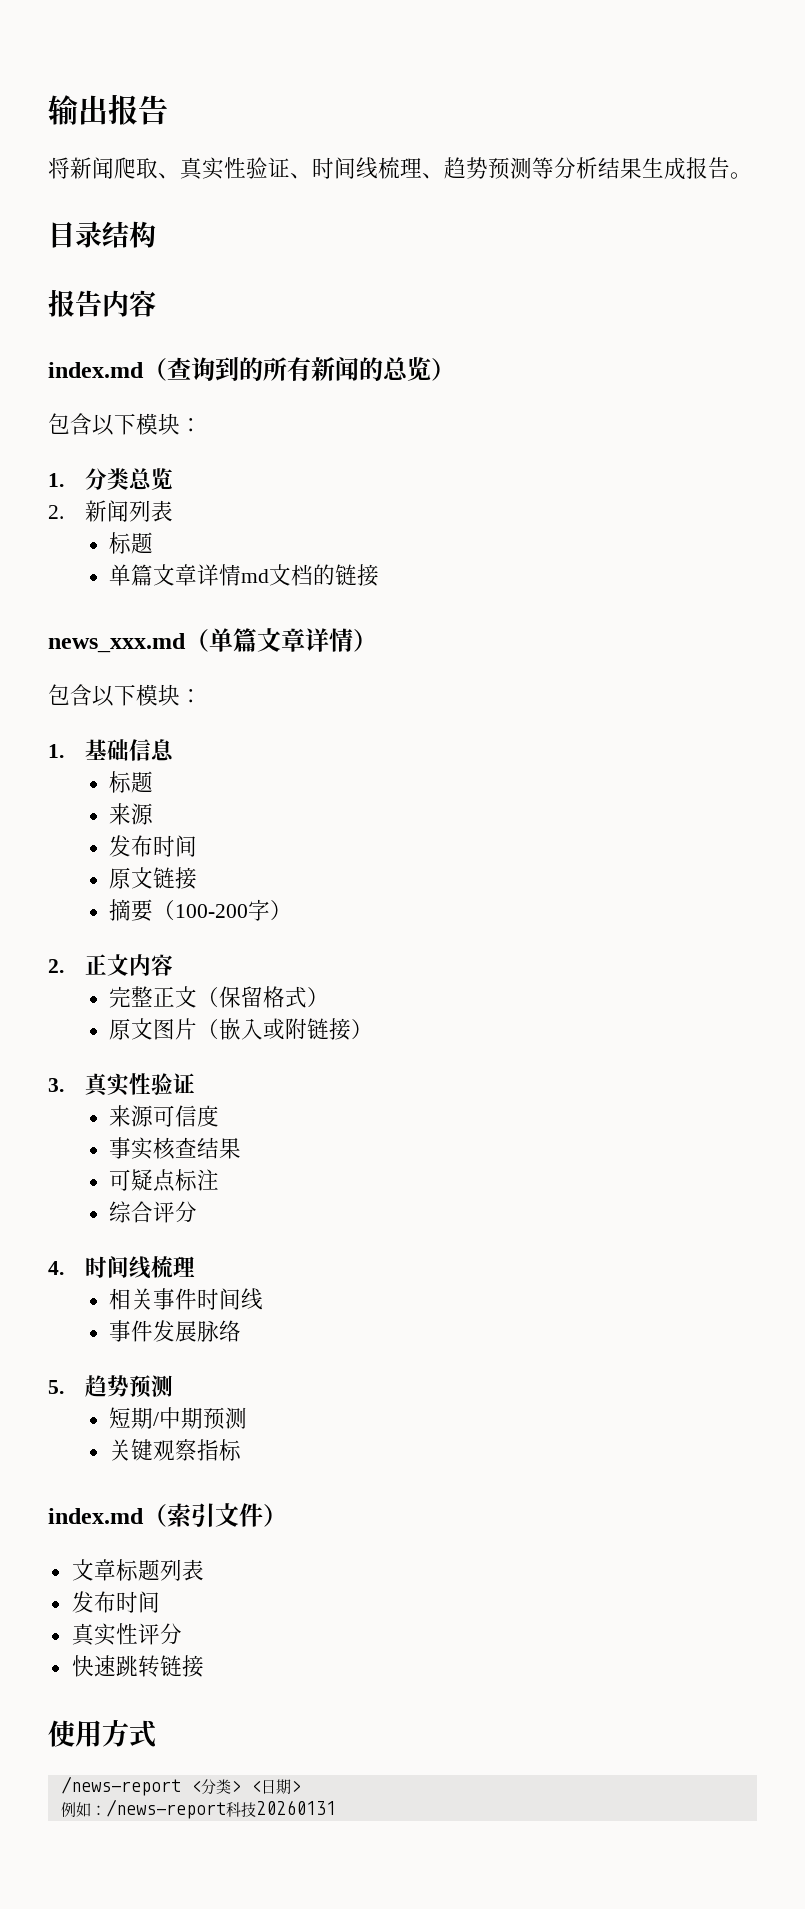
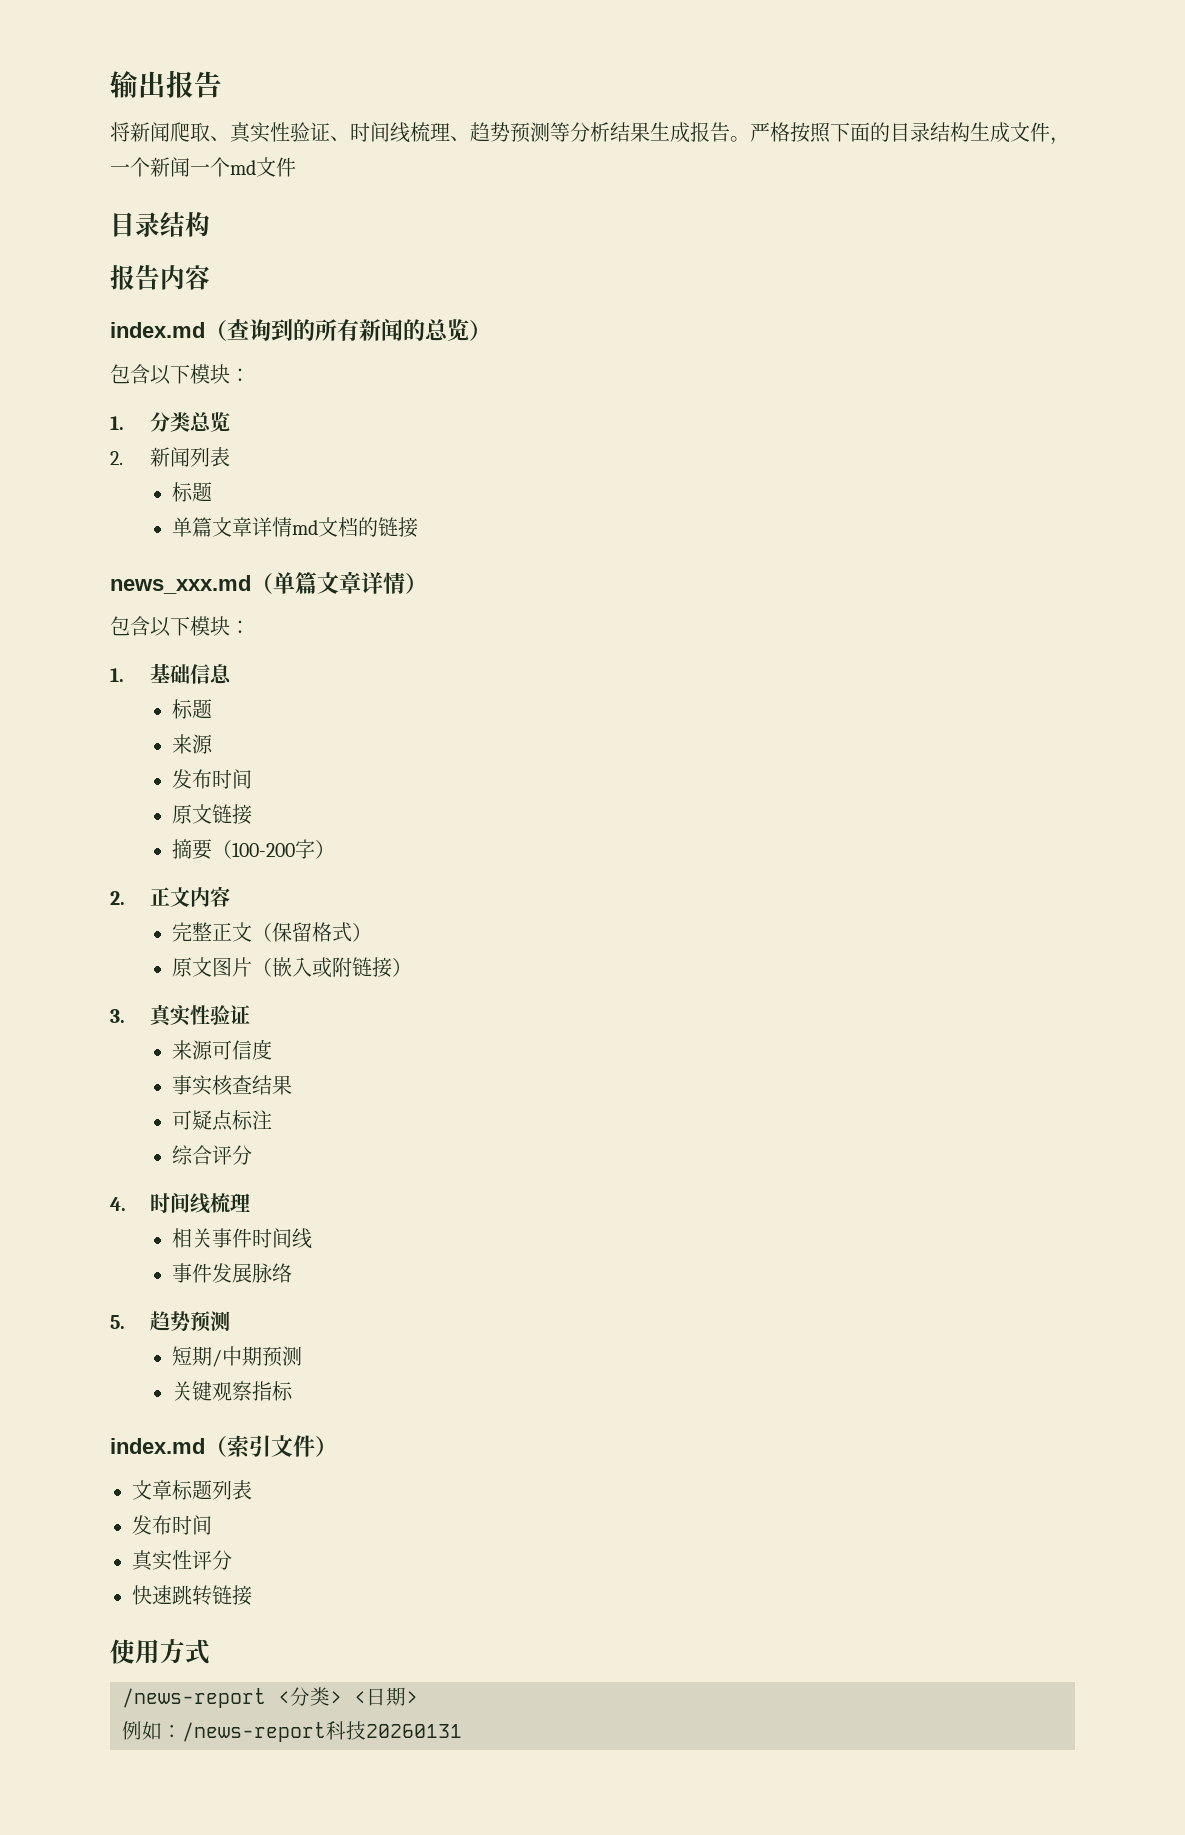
+ 严格按照下面的目录结构生成文件，一个新闻一个md文件

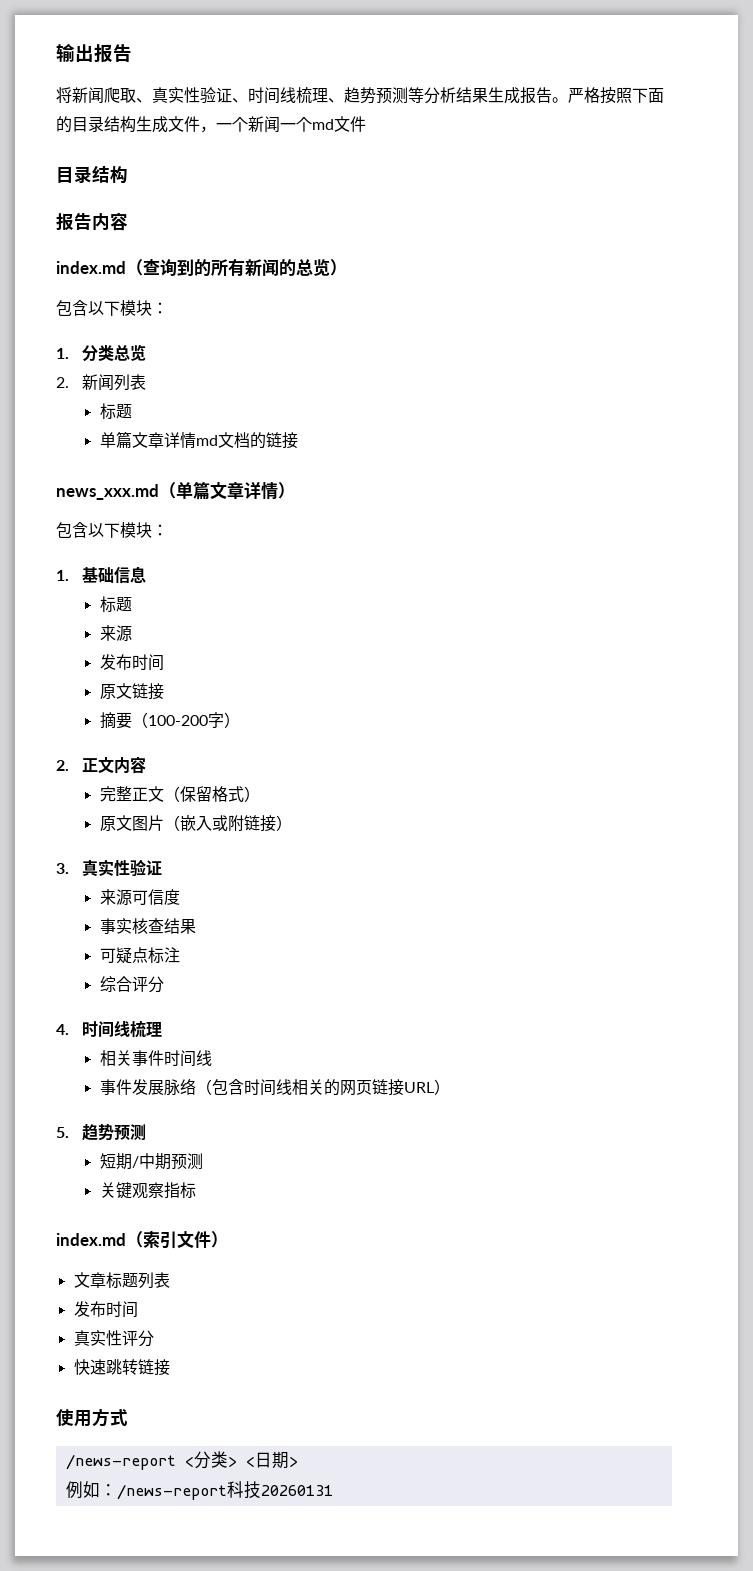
- 事件发展脉络
+ 事件发展脉络（包含时间线相关的网页链接URL）

